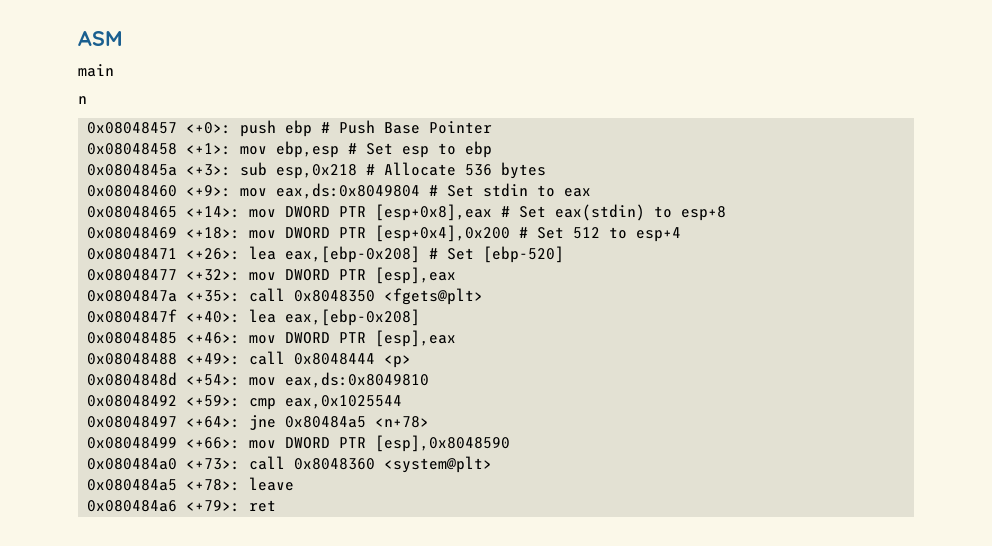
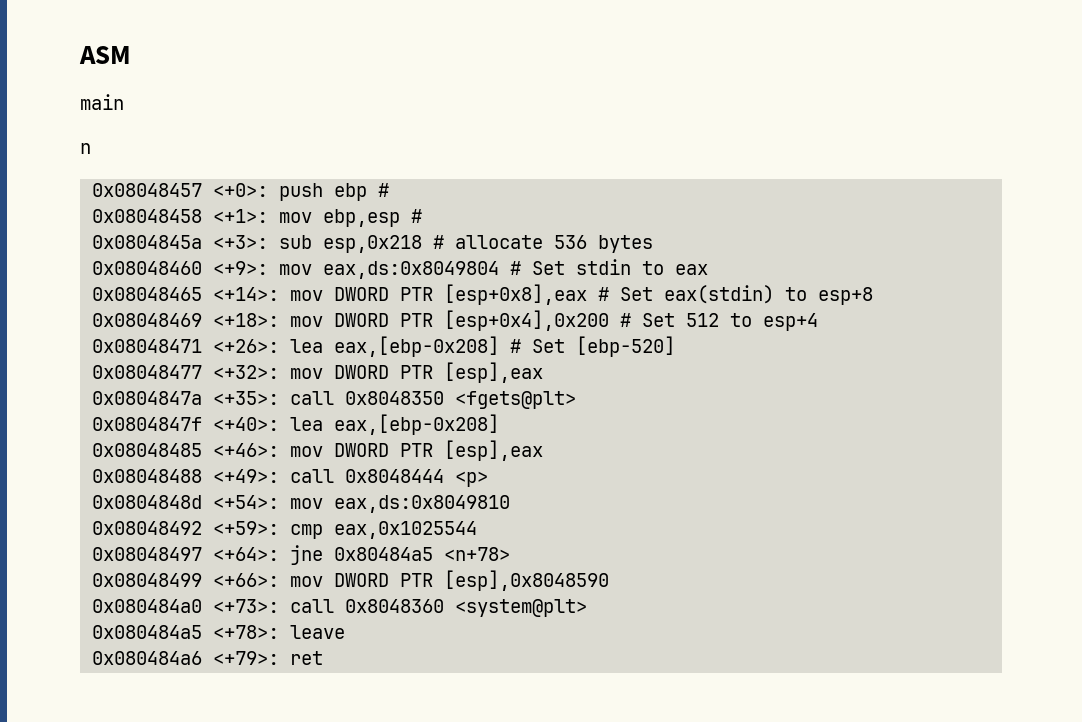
- 0x08048457 <+0>: push ebp # Push Base Pointer
+ 0x08048457 <+0>: push ebp #
- 0x08048458 <+1>: mov ebp,esp # Set esp to ebp
+ 0x08048458 <+1>: mov ebp,esp #
- 0x0804845a <+3>: sub esp,0x218 # Allocate 536 bytes
+ 0x0804845a <+3>: sub esp,0x218 # allocate 536 bytes

